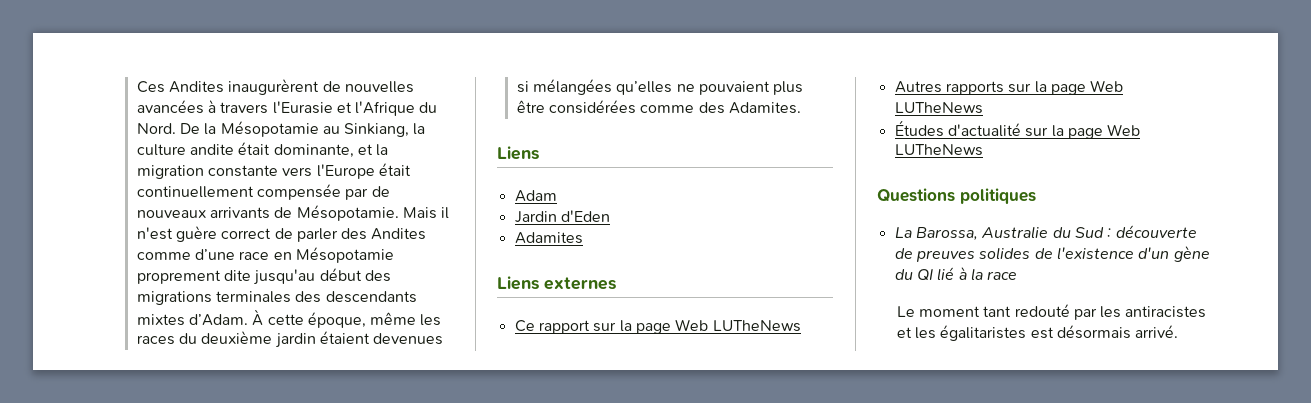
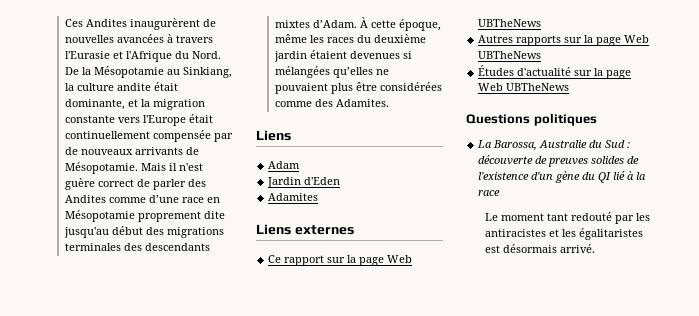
- Ce rapport sur la page Web LUTheNews
+ Ce rapport sur la page Web UBTheNews
- Autres rapports sur la page Web LUTheNews
+ Autres rapports sur la page Web UBTheNews
- Études d'actualité sur la page Web LUTheNews
+ Études d'actualité sur la page Web UBTheNews

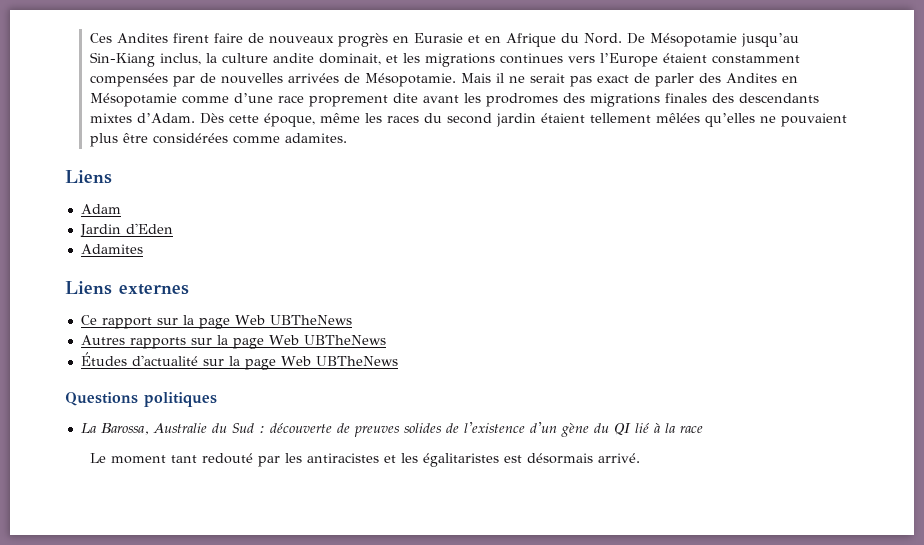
- Ces Andites inaugurèrent de nouvelles avancées à travers l'Eurasie et l'Afrique du Nord. De la Mésopotamie au Sinkiang, la culture andite était dominante, et la migration constante vers l'Europe était continuellement compensée par de nouveaux arrivants de Mésopotamie. Mais il n'est guère correct de parler des Andites comme d’une race en Mésopotamie proprement dite jusqu'au début des migrations terminales des descendants mixtes d’Adam.
+ Ces Andites firent faire de nouveaux progrès en Eurasie et en Afrique du Nord. De Mésopotamie jusqu’au Sin-Kiang inclus, la culture andite dominait, et les migrations continues vers l’Europe étaient constamment compensées par de nouvelles arrivées de Mésopotamie. Mais il ne serait pas exact de parler des Andites en Mésopotamie comme d’une race proprement dite avant les prodromes des migrations finales des descendants mixtes d’Adam.
- À cette époque, même les races du deuxième jardin étaient devenues si mélangées qu’elles ne pouvaient plus être considérées comme des Adamites.
+ Dès cette époque, même les races du second jardin étaient tellement mêlées qu’elles ne pouvaient plus être considérées comme adamites.

